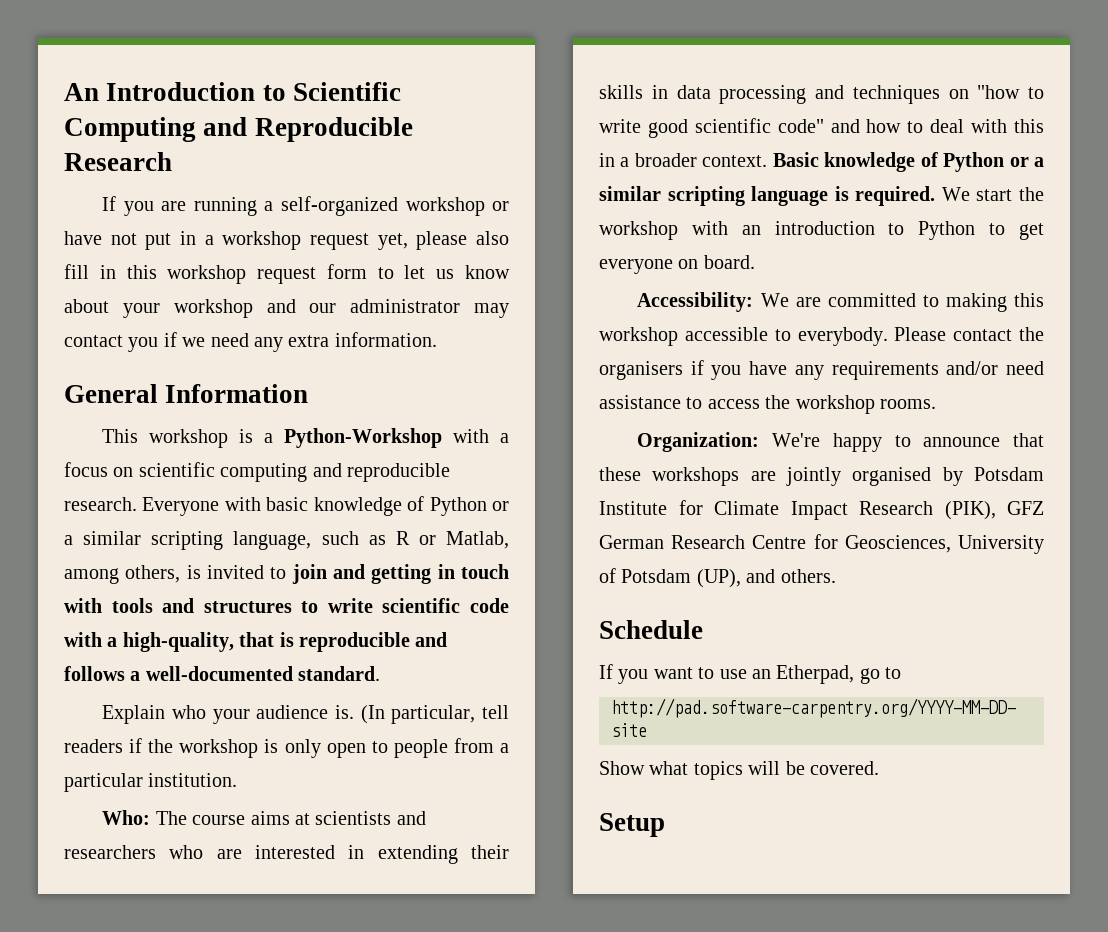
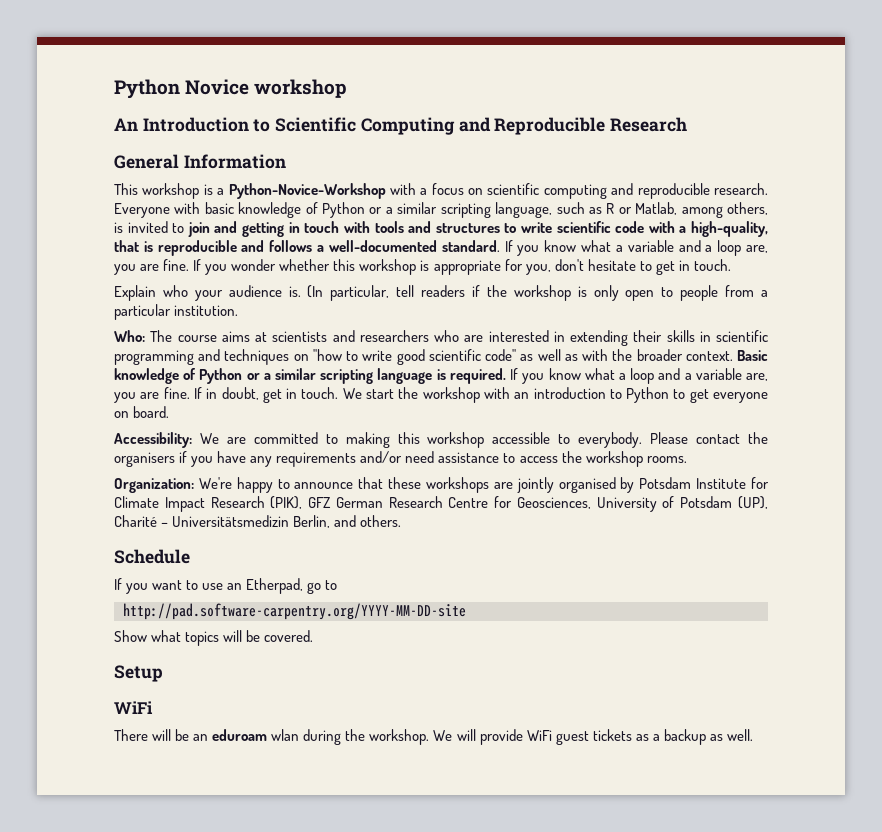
+ Python Novice workshop
- If you are running a self-organized workshop or have not put in a workshop request yet, please also fill in this workshop request form to let us know about your workshop and our administrator may contact you if we need any extra information.
- This workshop is a Python-Workshop with a focus on scientific computing and reproducible research.
+ This workshop is a Python-Novice-Workshop with a focus on scientific computing and reproducible research.
+ If you know what a variable and a loop are, you are fine. If you wonder whether this workshop is appropriate for you, don't hesitate to get in touch.
- Who: The course aims at scientists and researchers who are interested in extending their skills in data processing and techniques on "how to write good scientific code" and how to deal with this in a broader context.
+ Who: The course aims at scientists and researchers who are interested in extending their skills in scientific programming and techniques on "how to write good scientific code" as well as with the broader context.
+ If you know what a loop and a variable are, you are fine. If in doubt, get in touch.
- Organization: We're happy to announce that these workshops are jointly organised by Potsdam Institute for Climate Impact Research (PIK), GFZ German Research Centre for Geosciences, University of Potsdam (UP), and others.
+ Organization: We're happy to announce that these workshops are jointly organised by Potsdam Institute for Climate Impact Research (PIK), GFZ German Research Centre for Geosciences, University of Potsdam (UP), Charité – Universitätsmedizin Berlin, and others.
  Setup
+ WiFi
+ There will be an eduroam wlan during the workshop. We will provide WiFi guest tickets as a backup as well.

